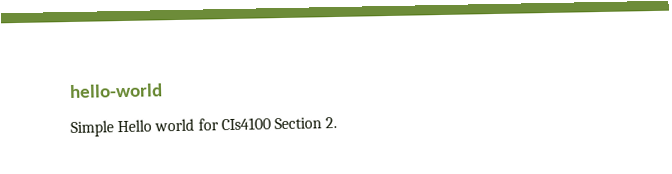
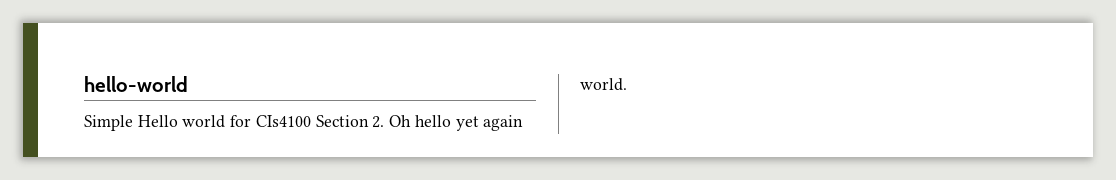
- Simple Hello world for CIs4100 Section 2.
+ Simple Hello world for CIs4100 Section 2. Oh hello yet again world.

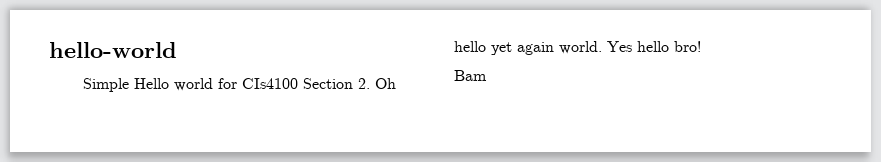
+ Yes hello bro!
+ Bam

